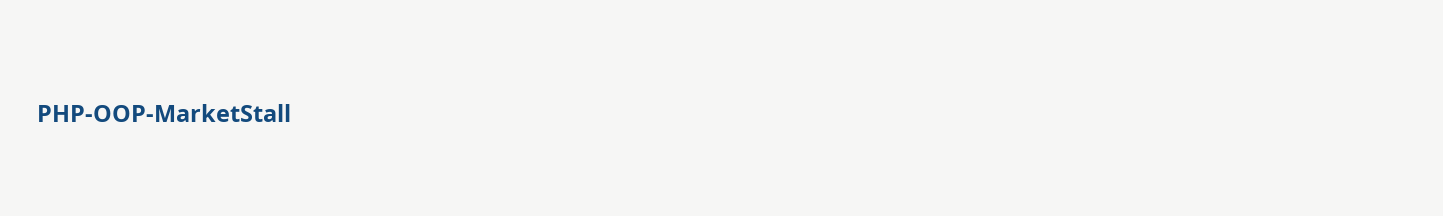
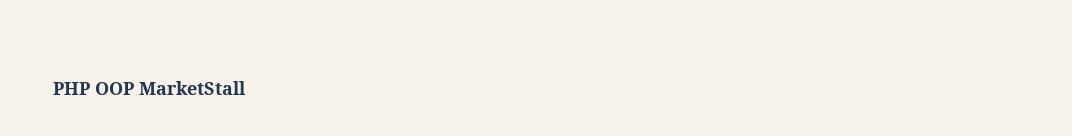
- PHP-OOP-MarketStall
+ PHP OOP MarketStall

